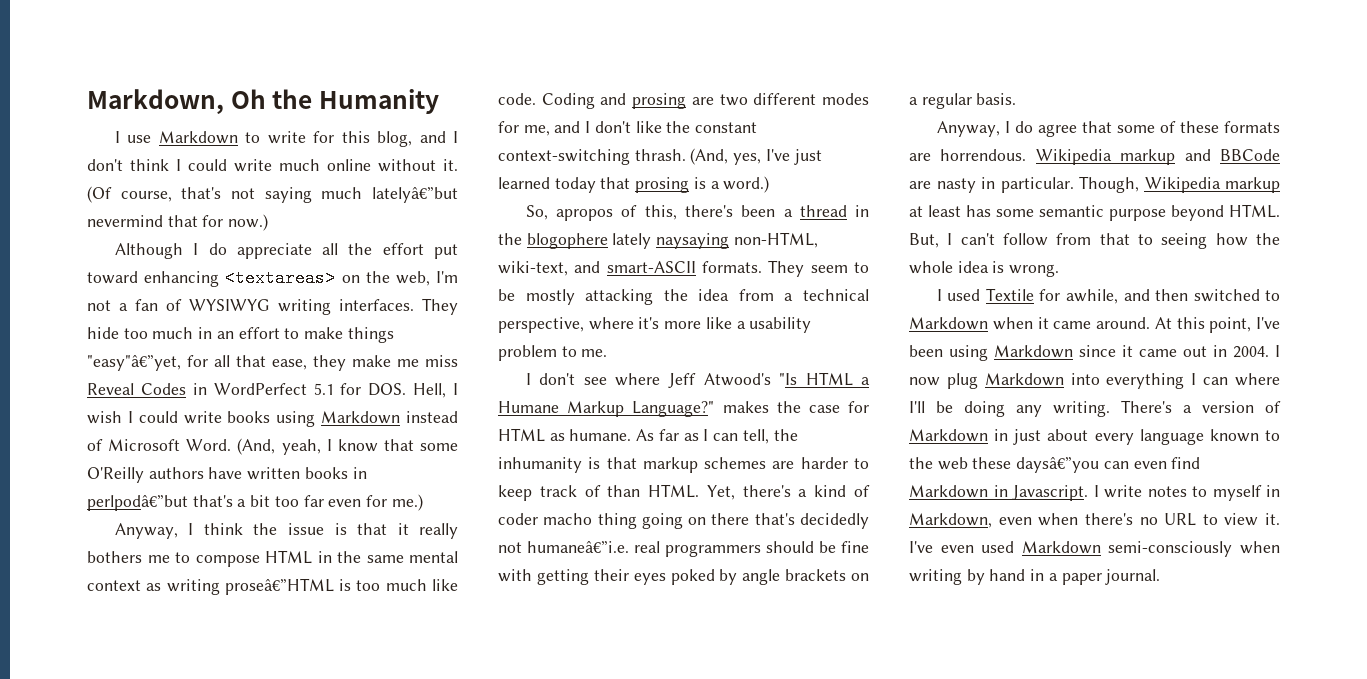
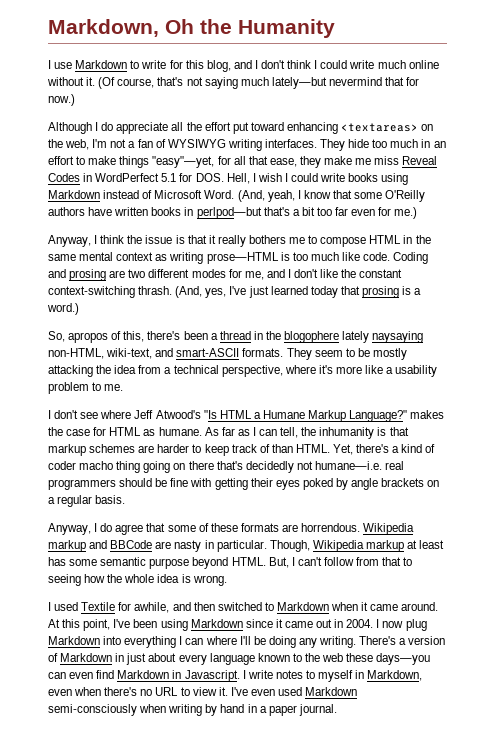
- (Of course, that's not saying much latelyâ€”but nevermind that for now.)
+ (Of course, that's not saying much lately—but nevermind that for now.)
- They hide too much in an effort to make things "easy"â€”yet, for all that ease, they make me miss Reveal Codes in WordPerfect 5.1 for DOS. Hell, I wish I could write books using Markdown instead of Microsoft Word.
+ They hide too much in an effort to make things "easy"—yet, for all that ease, they make me miss Reveal Codes in WordPerfect 5.1 for DOS. Hell, I wish I could write books using Markdown instead of Microsoft Word.
- (And, yeah, I know that some O'Reilly authors have written books in perlpodâ€”but that's a bit too far even for me.)
+ (And, yeah, I know that some O'Reilly authors have written books in perlpod—but that's a bit too far even for me.)
- Anyway, I think the issue is that it really bothers me to compose HTML in the same mental context as writing proseâ€”HTML is too much like code.
+ Anyway, I think the issue is that it really bothers me to compose HTML in the same mental context as writing prose—HTML is too much like code.
- Yet, there's a kind of coder macho thing going on there that's decidedly not humaneâ€”i.e. real programmers should be fine with getting their eyes poked by angle brackets on a regular basis.
+ Yet, there's a kind of coder macho thing going on there that's decidedly not humane—i.e. real programmers should be fine with getting their eyes poked by angle brackets on a regular basis.
- There's a version of Markdown in just about every language known to the web these daysâ€”you can even find Markdown in Javascript.
+ There's a version of Markdown in just about every language known to the web these days—you can even find Markdown in Javascript.

